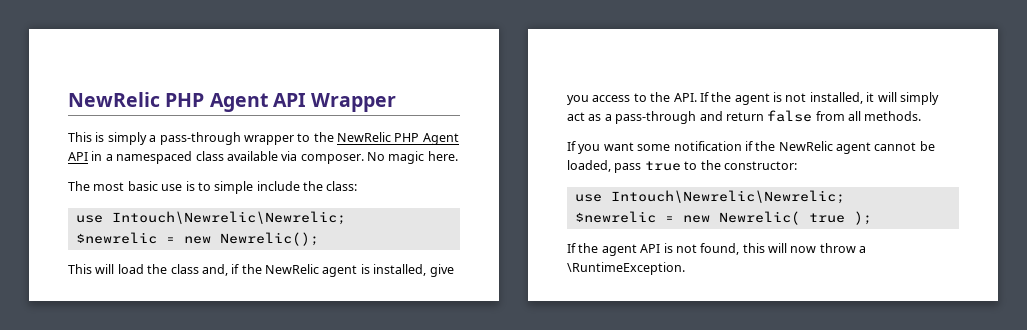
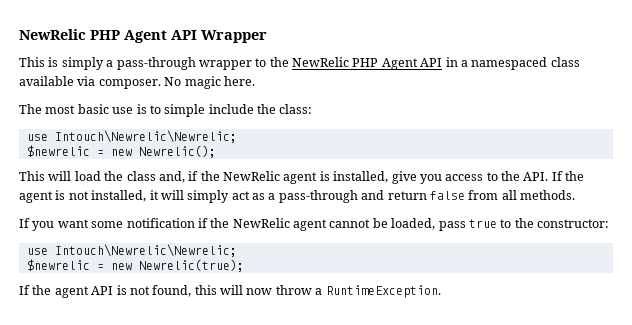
- $newrelic = new Newrelic( true );
+ $newrelic = new Newrelic(true);
- If the agent API is not found, this will now throw a \RuntimeException.
+ If the agent API is not found, this will now throw a RuntimeException.

